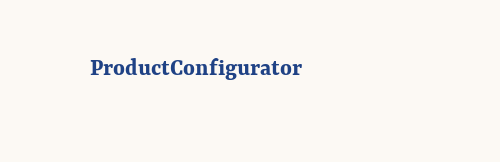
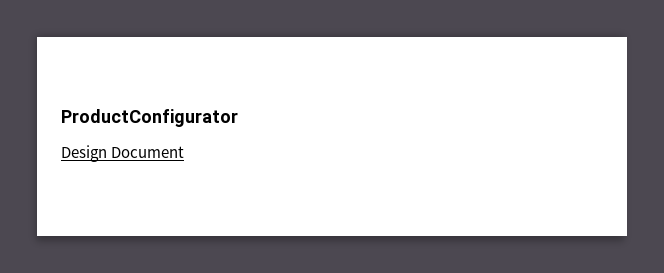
+ Design Document

